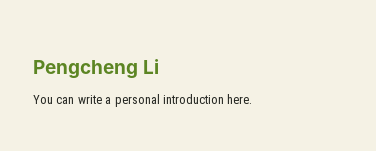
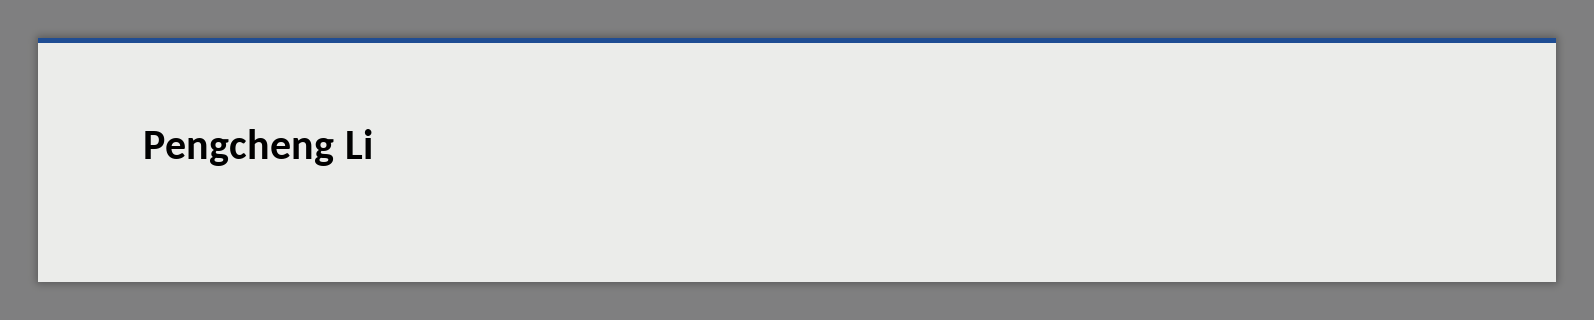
- You can write a personal introduction here.

